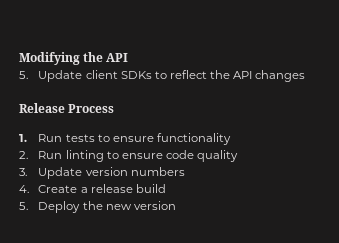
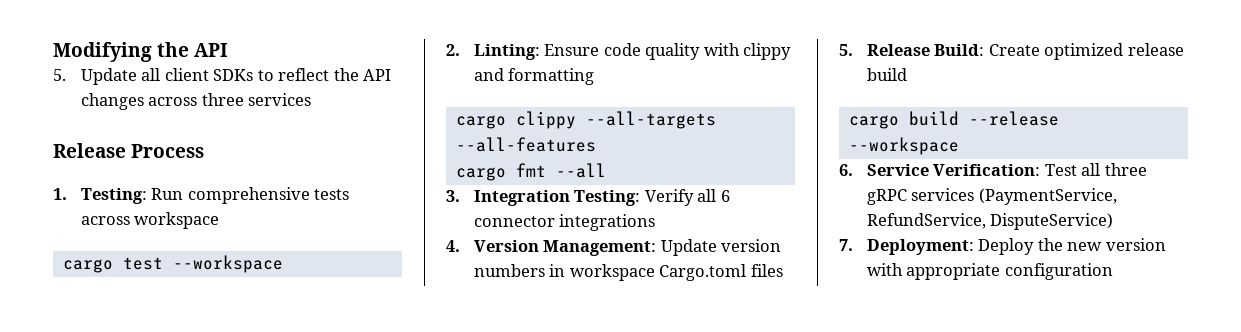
- 5. Update client SDKs to reflect the API changes
+ 5. Update all client SDKs to reflect the API changes across three services
- 1. Run tests to ensure functionality
- 2. Run linting to ensure code quality
- 3. Update version numbers
- 4. Create a release build
- 5. Deploy the new version
+ 1. Testing: Run comprehensive tests across workspace
+ cargo test --workspace
+ 2. Linting: Ensure code quality with clippy and formatting
+ cargo clippy --all-targets --all-features
+ cargo fmt --all
+ 3. Integration Testing: Verify all 6 connector integrations
+ 4. Version Management: Update version numbers in workspace Cargo.toml files
+ 5. Release Build: Create optimized release build
+ cargo build --release --workspace
+ 6. Service Verification: Test all three gRPC services (PaymentService, RefundService, DisputeService)
+ 7. Deployment: Deploy the new version with appropriate configuration

